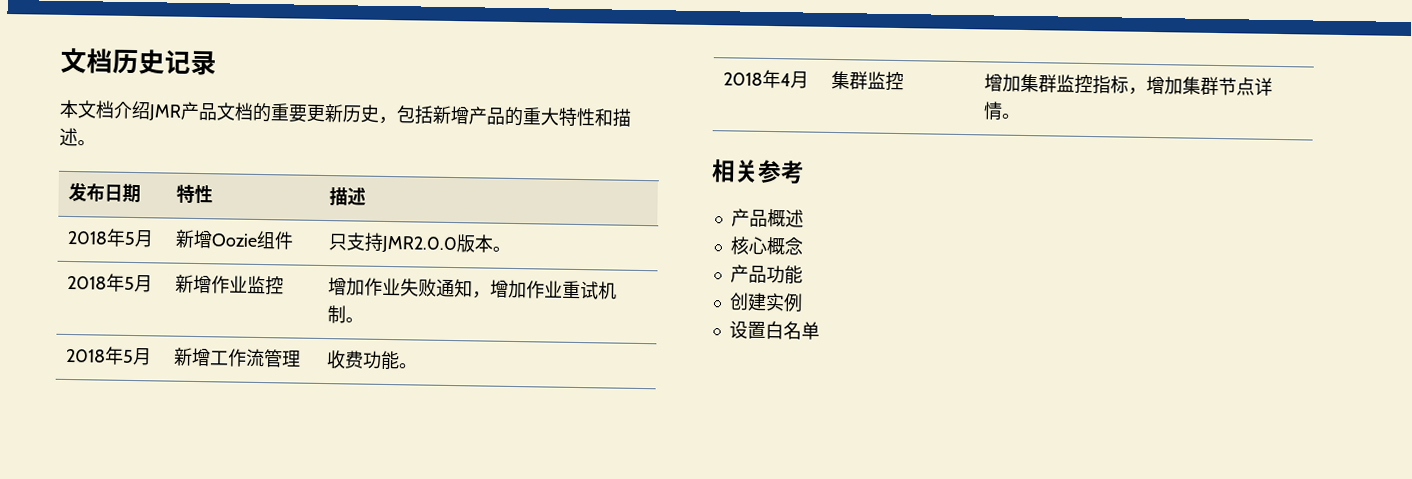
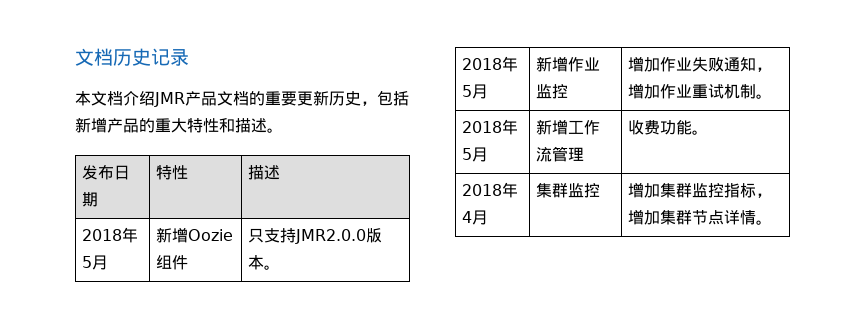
- 相关参考
- 产品概述
- 核心概念
- 产品功能
- 创建实例
- 设置白名单

